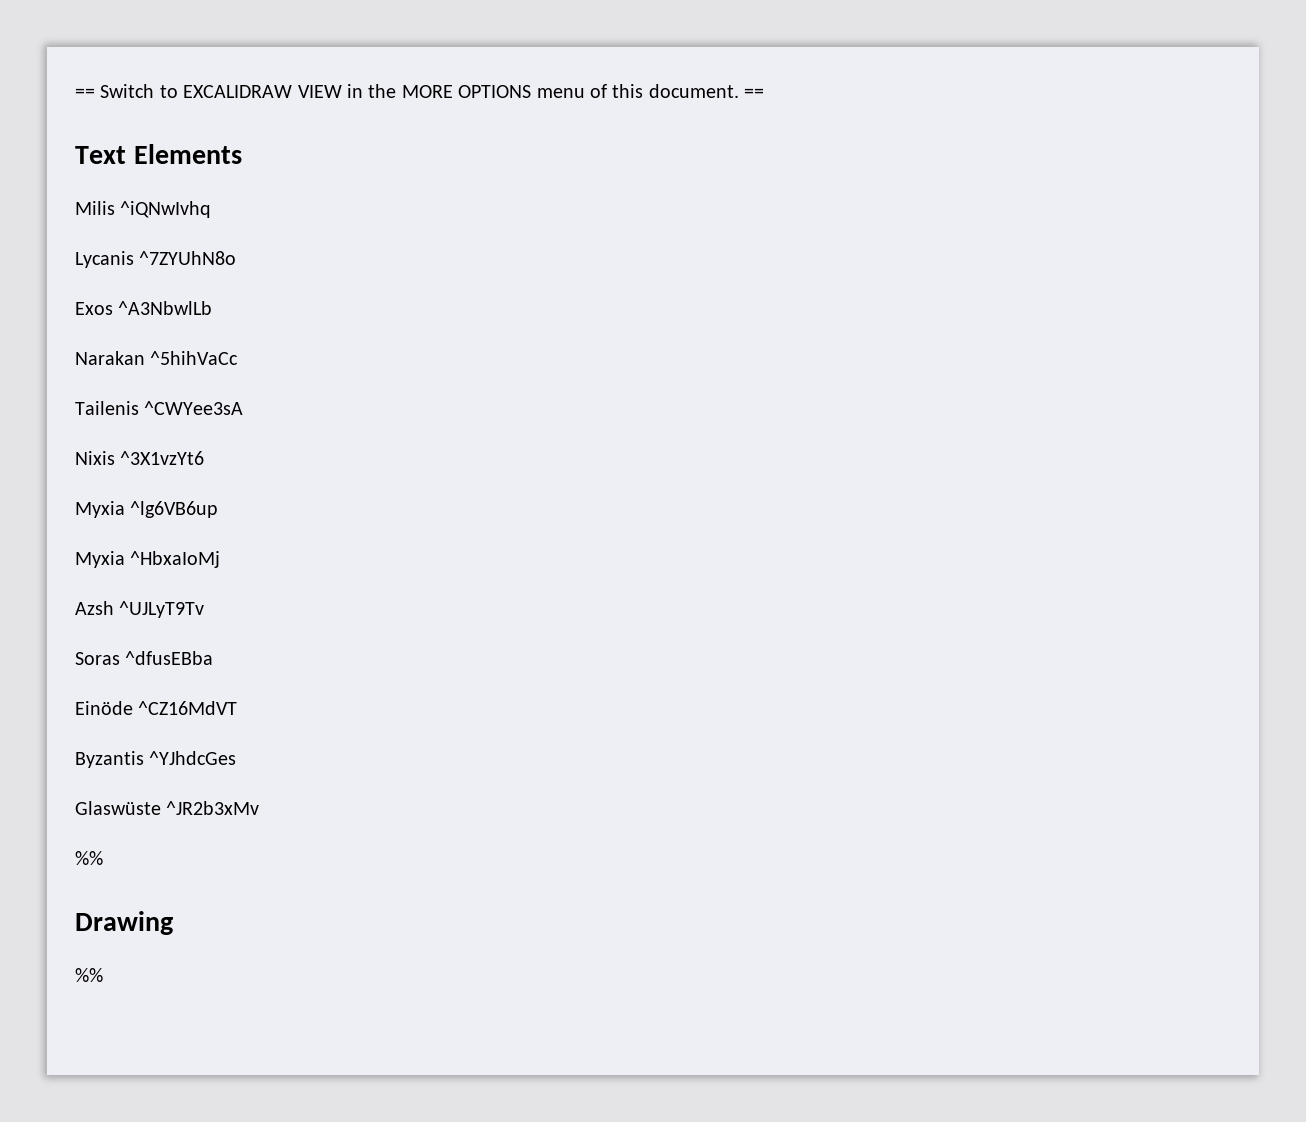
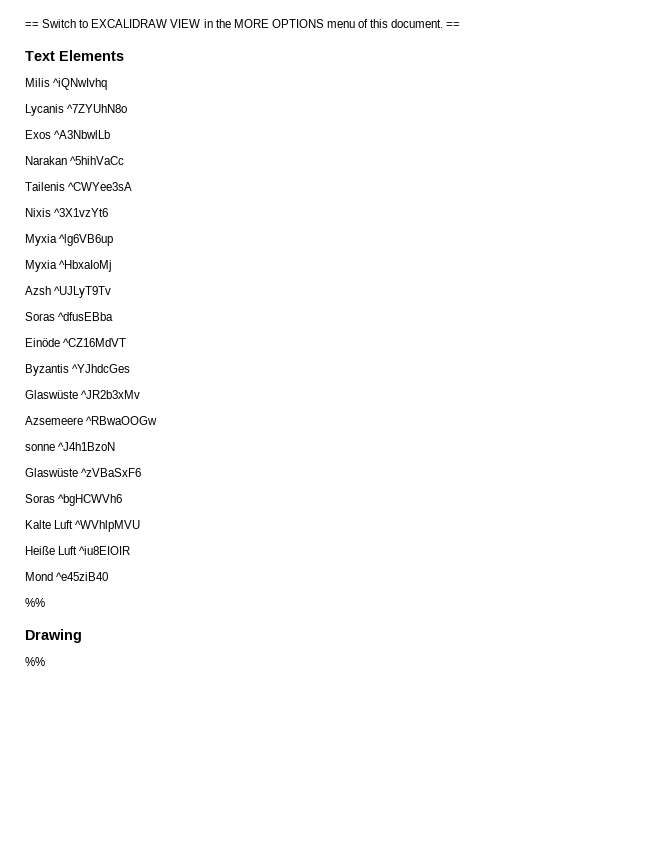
+ Azsemeere ^RBwaOOGw
+ sonne ^J4h1BzoN
+ Glaswüste ^zVBaSxF6
+ Soras ^bgHCWVh6
+ Kalte Luft ^WVhlpMVU
+ Heiße Luft ^iu8EIOIR
+ Mond ^e45ziB40

